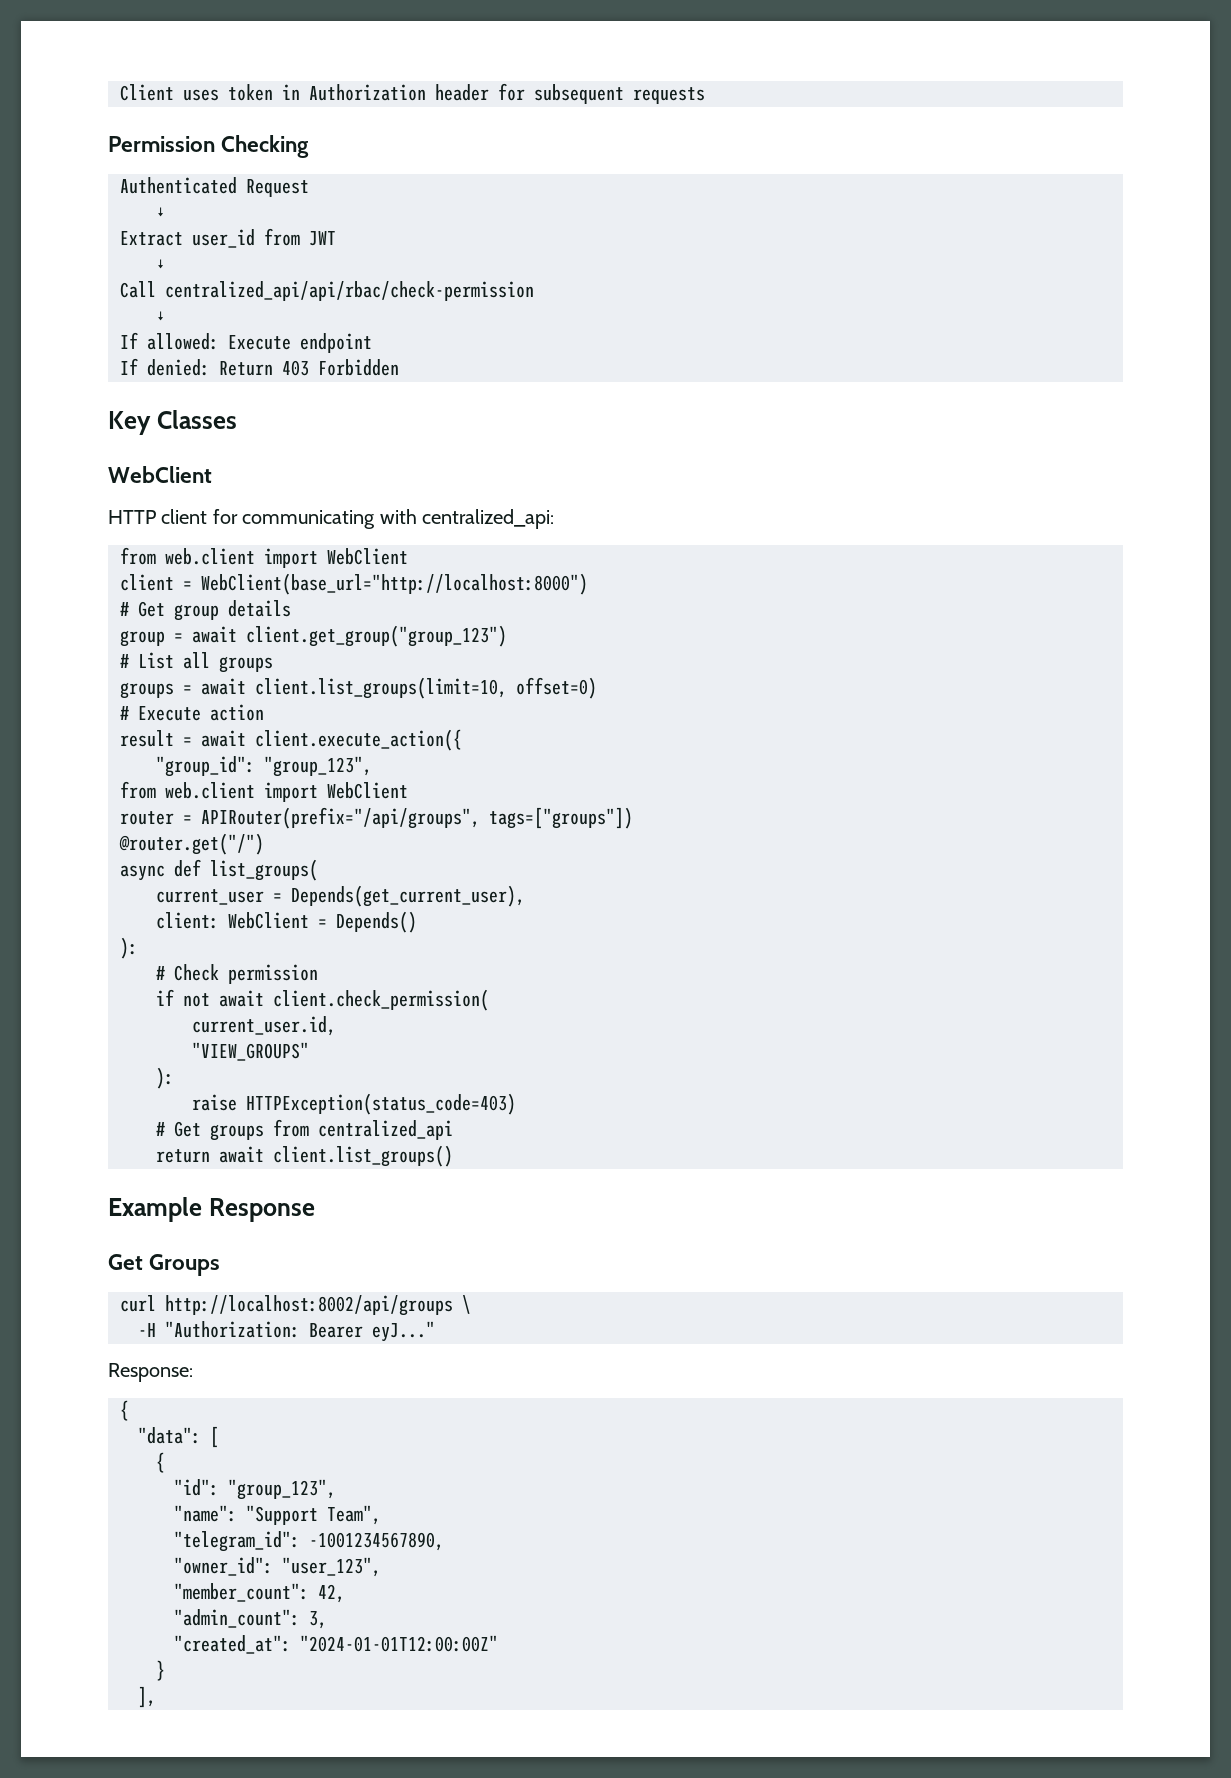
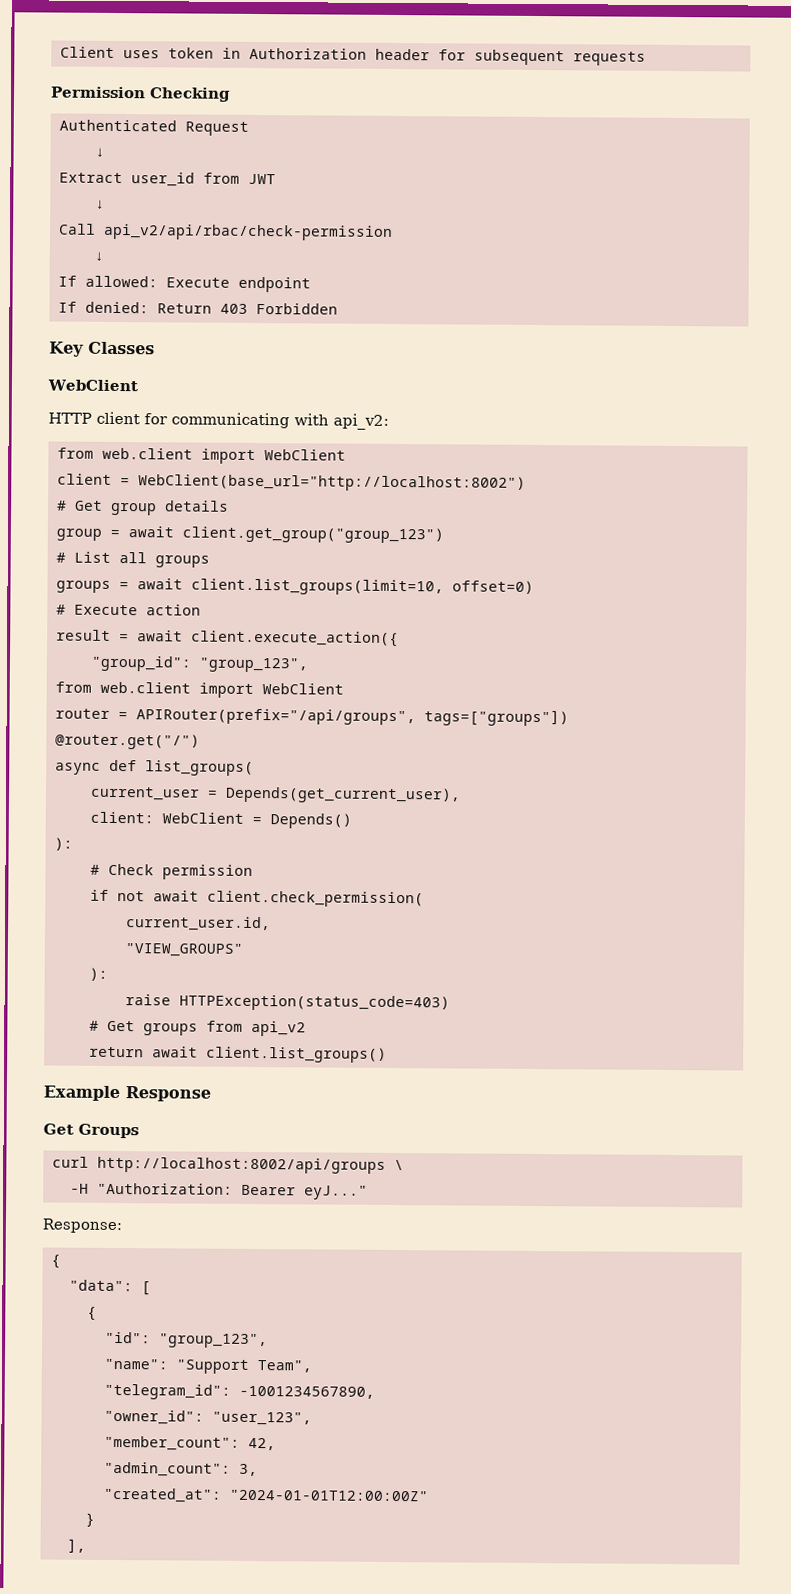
- Call centralized_api/api/rbac/check-permission
+ Call api_v2/api/rbac/check-permission
- HTTP client for communicating with centralized_api:
+ HTTP client for communicating with api_v2:
- client = WebClient(base_url="http://localhost:8000")
+ client = WebClient(base_url="http://localhost:8002")
- # Get groups from centralized_api
+ # Get groups from api_v2

